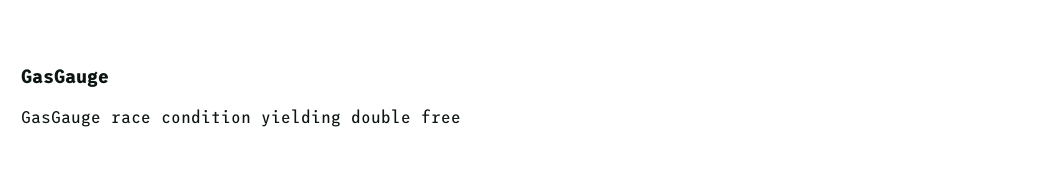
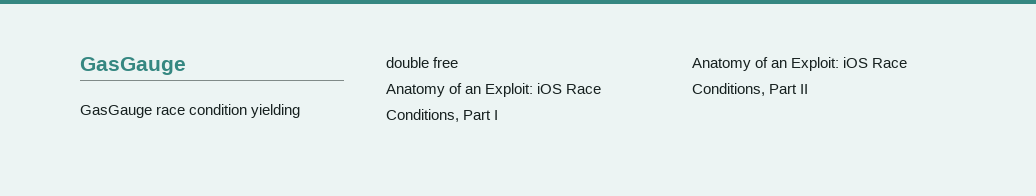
+ Anatomy of an Exploit: iOS Race Conditions, Part I
+ Anatomy of an Exploit: iOS Race Conditions, Part II

